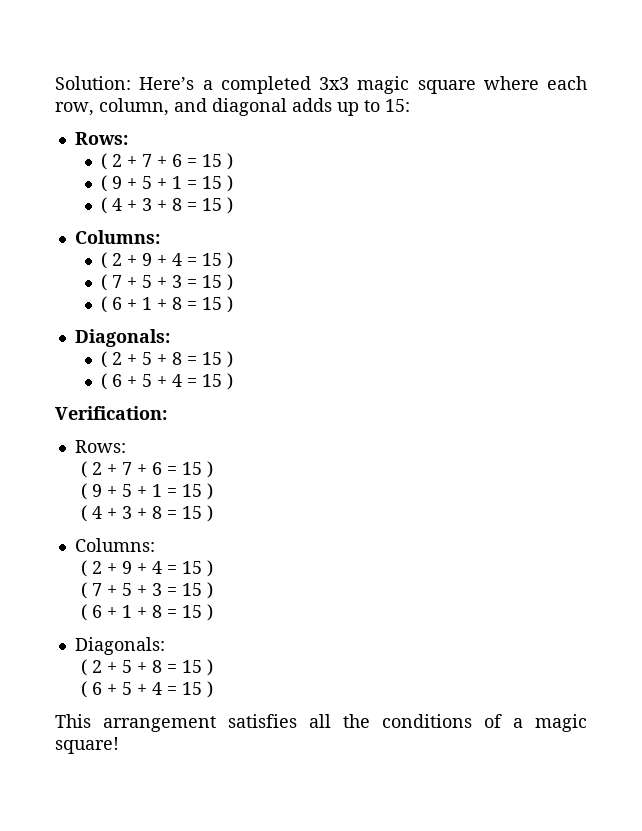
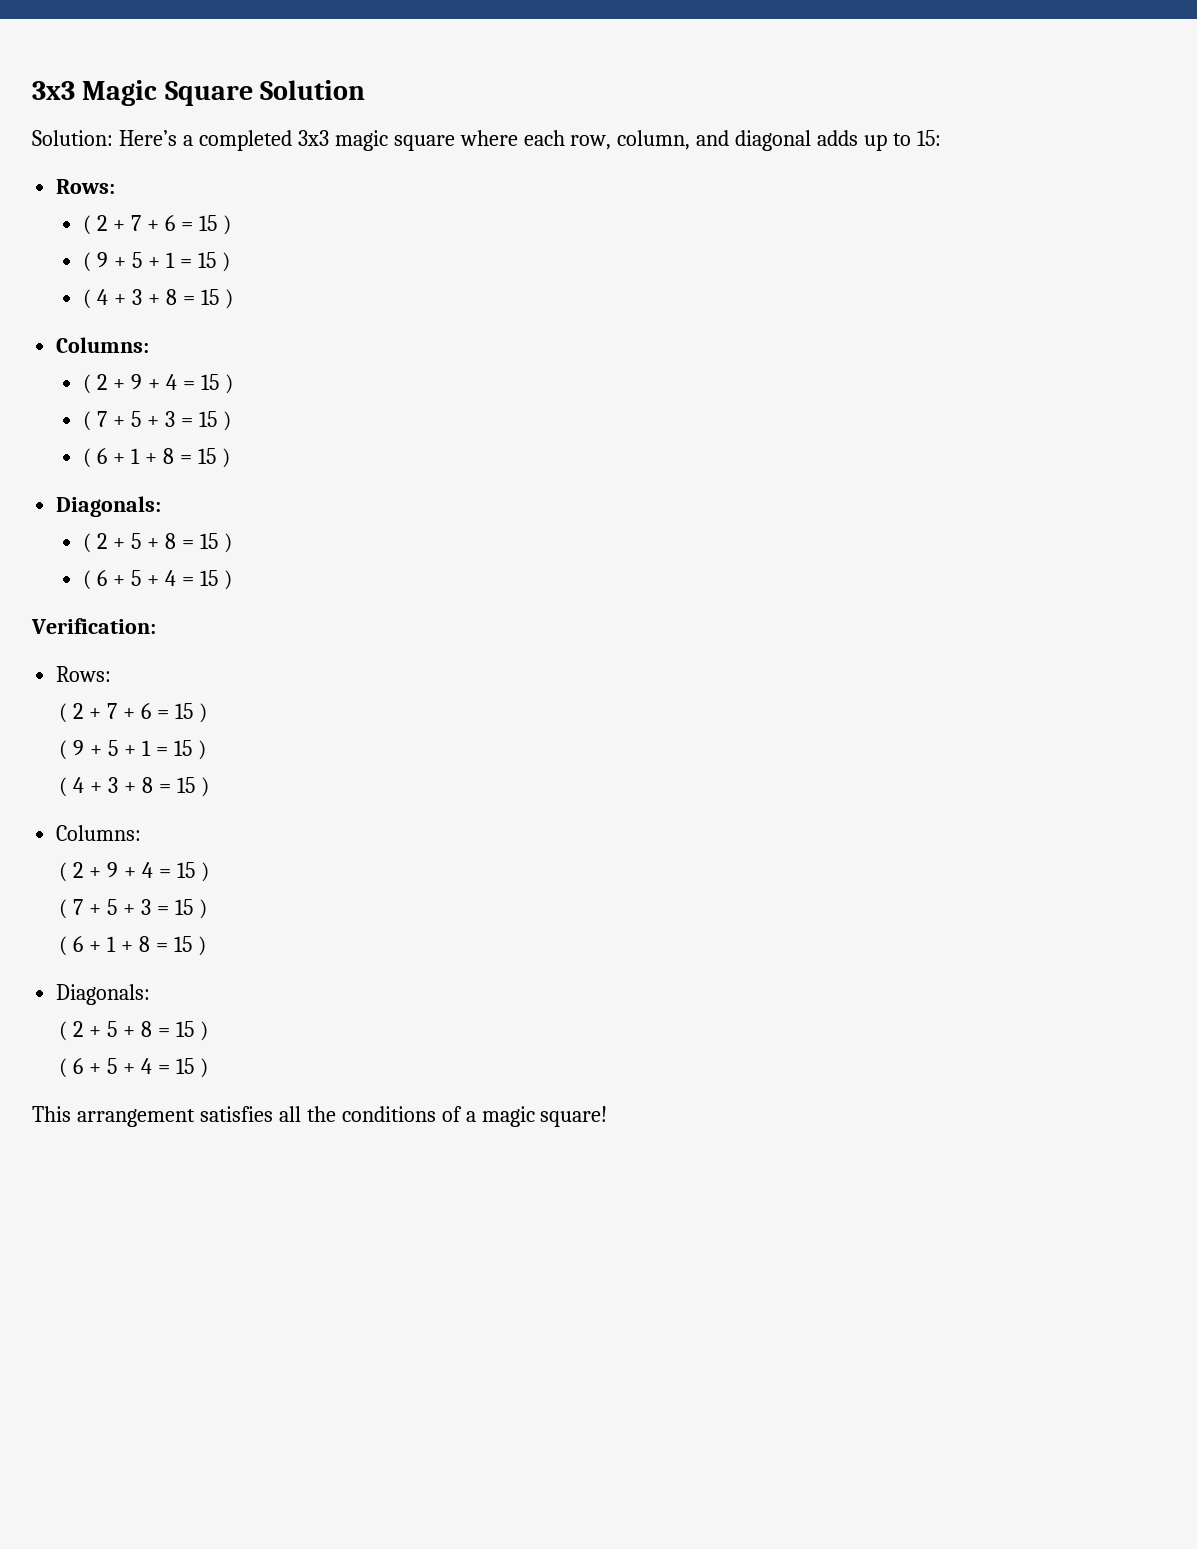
+ 3x3 Magic Square Solution

